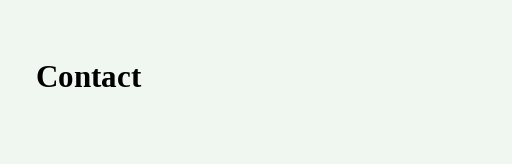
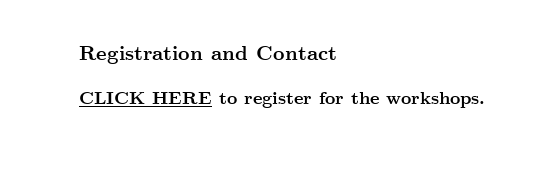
- Contact
+ Registration and Contact
+ CLICK HERE to register for the workshops.

